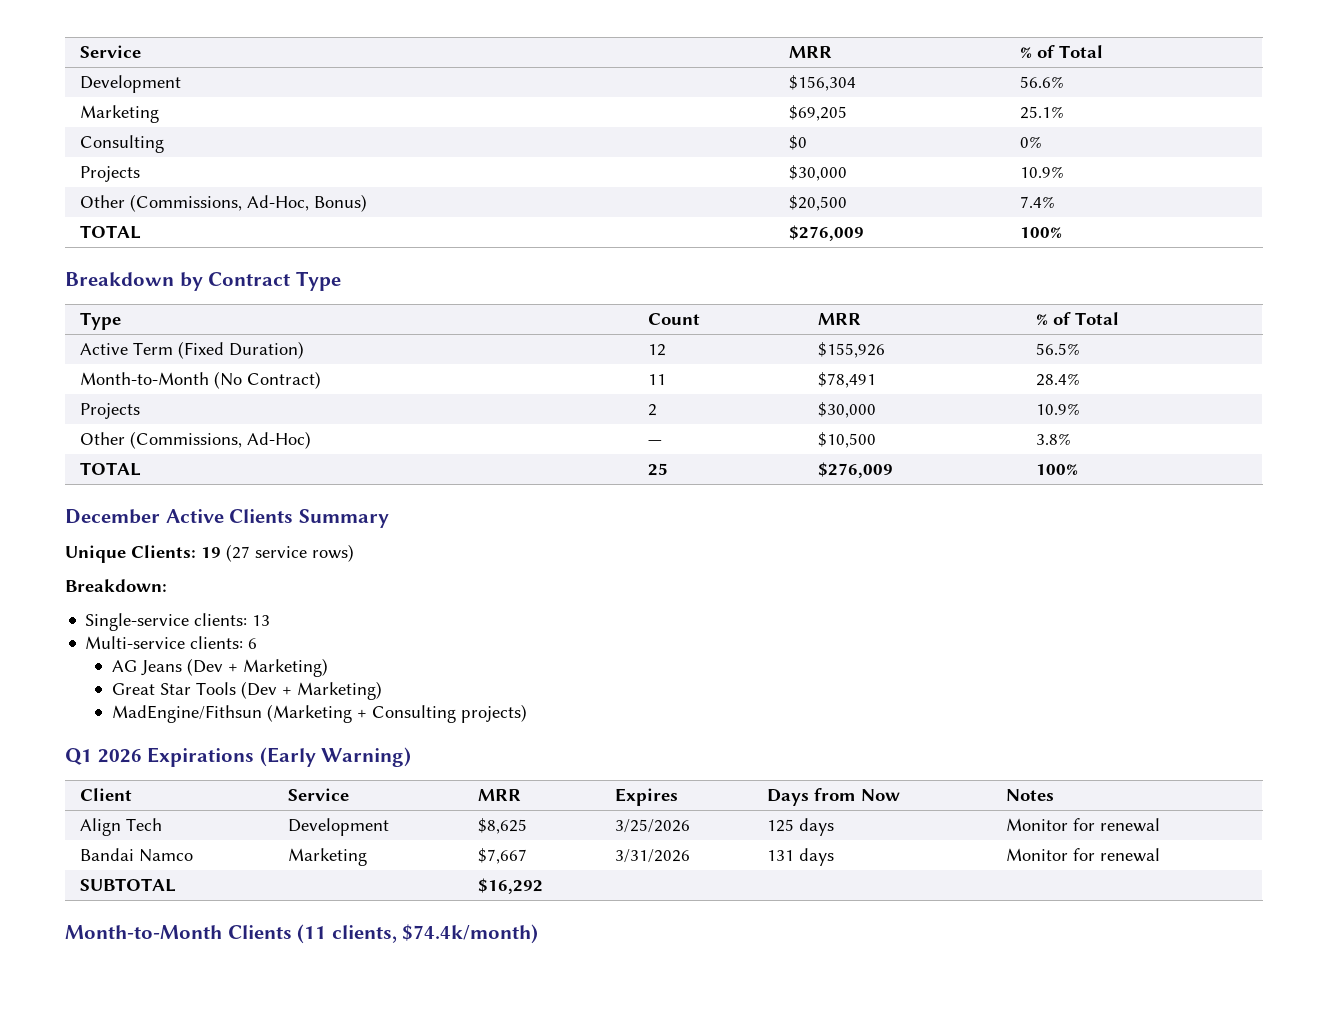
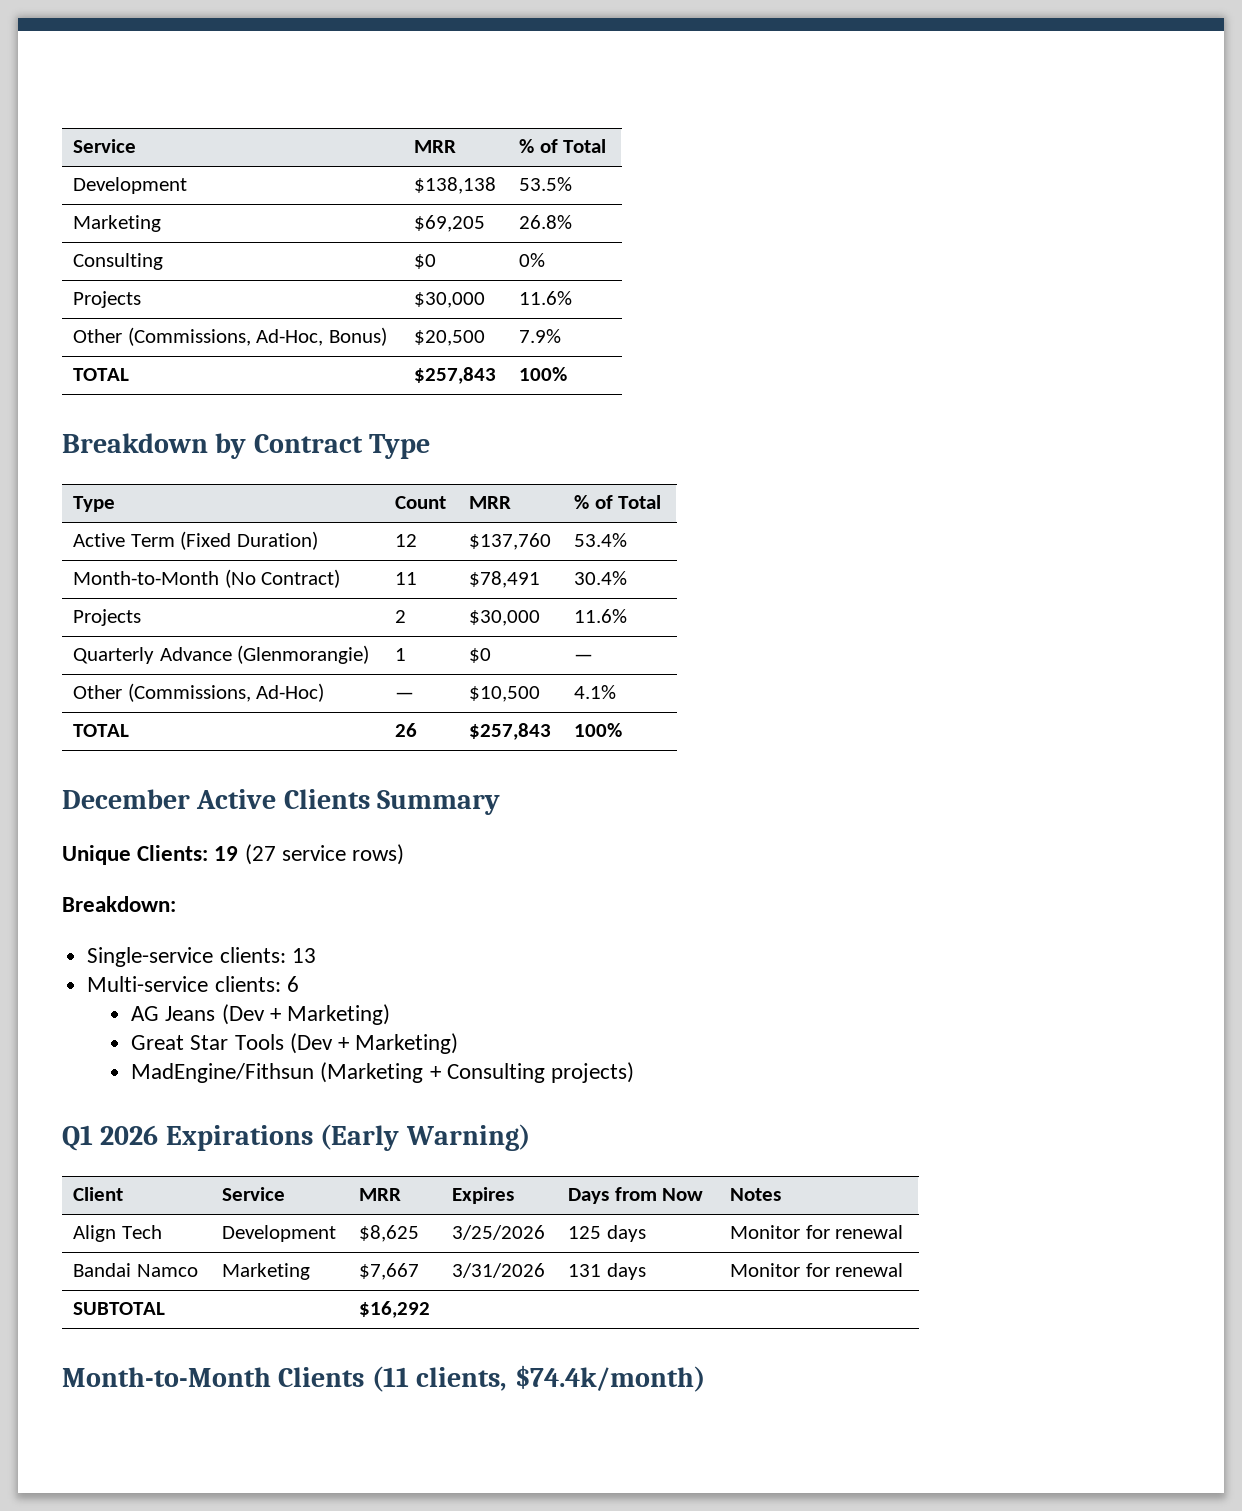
- Development | $156,304 | 56.6%
+ Development | $138,138 | 53.5%
- Marketing | $69,205 | 25.1%
+ Marketing | $69,205 | 26.8%
- Projects | $30,000 | 10.9%
+ Projects | $30,000 | 11.6%
- Other (Commissions, Ad-Hoc, Bonus) | $20,500 | 7.4%
- TOTAL | $276,009 | 100%
+ Other (Commissions, Ad-Hoc, Bonus) | $20,500 | 7.9%
+ TOTAL | $257,843 | 100%
- Active Term (Fixed Duration) | 12 | $155,926 | 56.5%
+ Active Term (Fixed Duration) | 12 | $137,760 | 53.4%
- Month-to-Month (No Contract) | 11 | $78,491 | 28.4%
+ Month-to-Month (No Contract) | 11 | $78,491 | 30.4%
- Projects | 2 | $30,000 | 10.9%
+ Projects | 2 | $30,000 | 11.6%
+ Quarterly Advance (Glenmorangie) | 1 | $0 | —
- Other (Commissions, Ad-Hoc) | — | $10,500 | 3.8%
- TOTAL | 25 | $276,009 | 100%
+ Other (Commissions, Ad-Hoc) | — | $10,500 | 4.1%
+ TOTAL | 26 | $257,843 | 100%

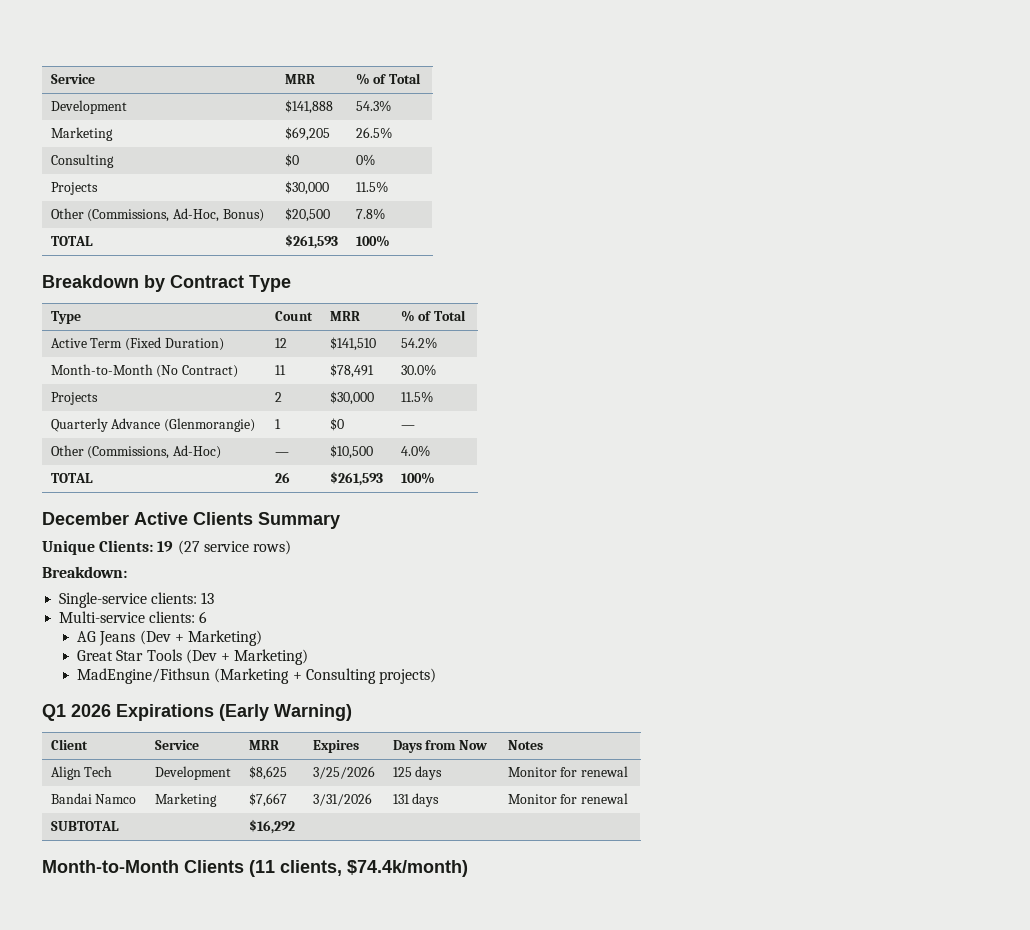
- Development | $138,138 | 53.5%
+ Development | $141,888 | 54.3%
- Marketing | $69,205 | 26.8%
+ Marketing | $69,205 | 26.5%
- Projects | $30,000 | 11.6%
+ Projects | $30,000 | 11.5%
- Other (Commissions, Ad-Hoc, Bonus) | $20,500 | 7.9%
- TOTAL | $257,843 | 100%
+ Other (Commissions, Ad-Hoc, Bonus) | $20,500 | 7.8%
+ TOTAL | $261,593 | 100%
- Active Term (Fixed Duration) | 12 | $137,760 | 53.4%
+ Active Term (Fixed Duration) | 12 | $141,510 | 54.2%
- Month-to-Month (No Contract) | 11 | $78,491 | 30.4%
+ Month-to-Month (No Contract) | 11 | $78,491 | 30.0%
- Projects | 2 | $30,000 | 11.6%
+ Projects | 2 | $30,000 | 11.5%
- Other (Commissions, Ad-Hoc) | — | $10,500 | 4.1%
+ Other (Commissions, Ad-Hoc) | — | $10,500 | 4.0%
- TOTAL | 26 | $257,843 | 100%
+ TOTAL | 26 | $261,593 | 100%

